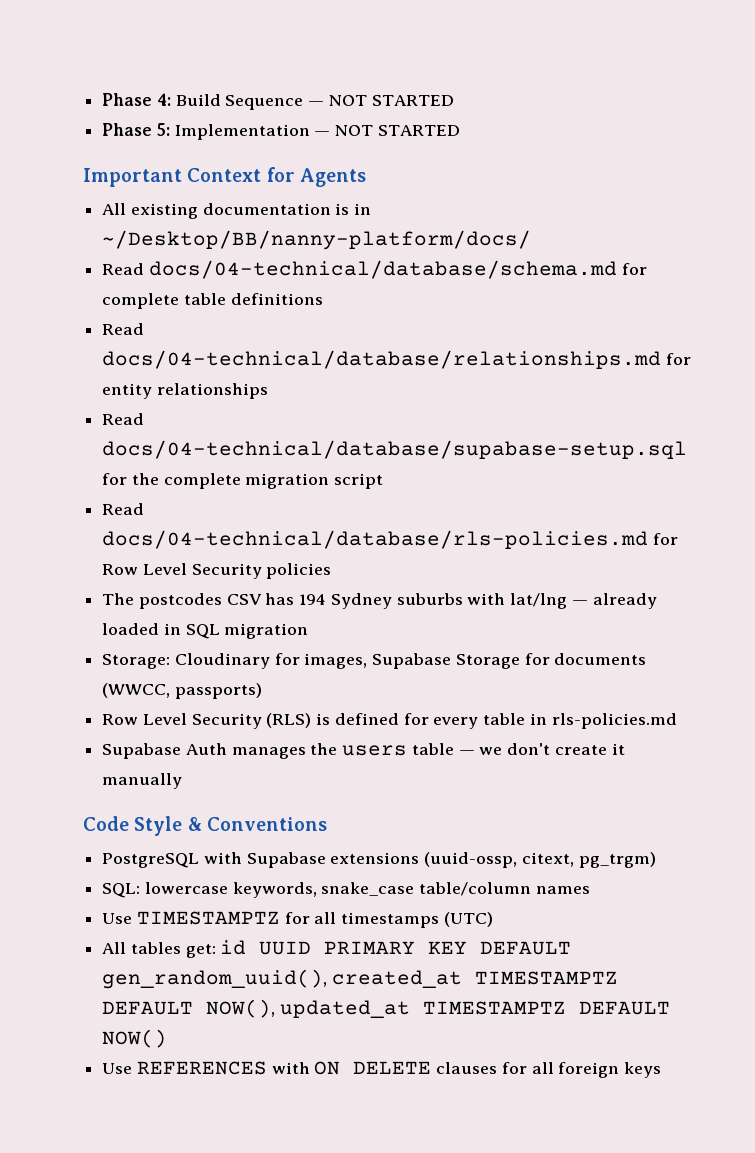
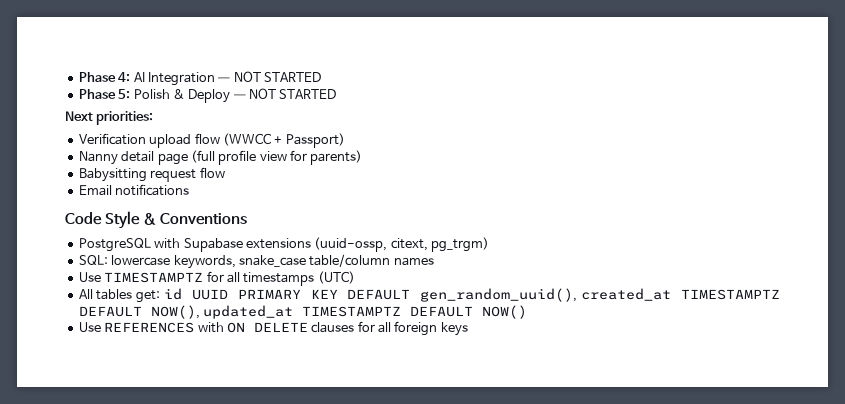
- Phase 4: Build Sequence — NOT STARTED
+ Phase 4: AI Integration — NOT STARTED
- Phase 5: Implementation — NOT STARTED
- Important Context for Agents
- All existing documentation is in ~/Desktop/BB/nanny-platform/docs/
- Read docs/04-technical/database/schema.md for complete table definitions
- Read docs/04-technical/database/relationships.md for entity relationships
- Read docs/04-technical/database/supabase-setup.sql for the complete migration script
- Read docs/04-technical/database/rls-policies.md for Row Level Security policies
- The postcodes CSV has 194 Sydney suburbs with lat/lng — already loaded in SQL migration
- Storage: Cloudinary for images, Supabase Storage for documents (WWCC, passports)
- Row Level Security (RLS) is defined for every table in rls-policies.md
- Supabase Auth manages the users table — we don't create it manually
+ Phase 5: Polish & Deploy — NOT STARTED
+ Next priorities:
+ Verification upload flow (WWCC + Passport)
+ Nanny detail page (full profile view for parents)
+ Babysitting request flow
+ Email notifications

